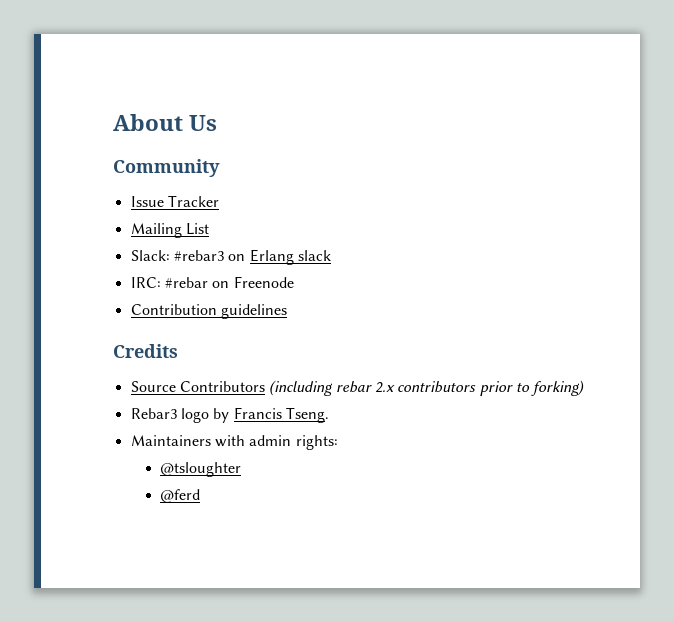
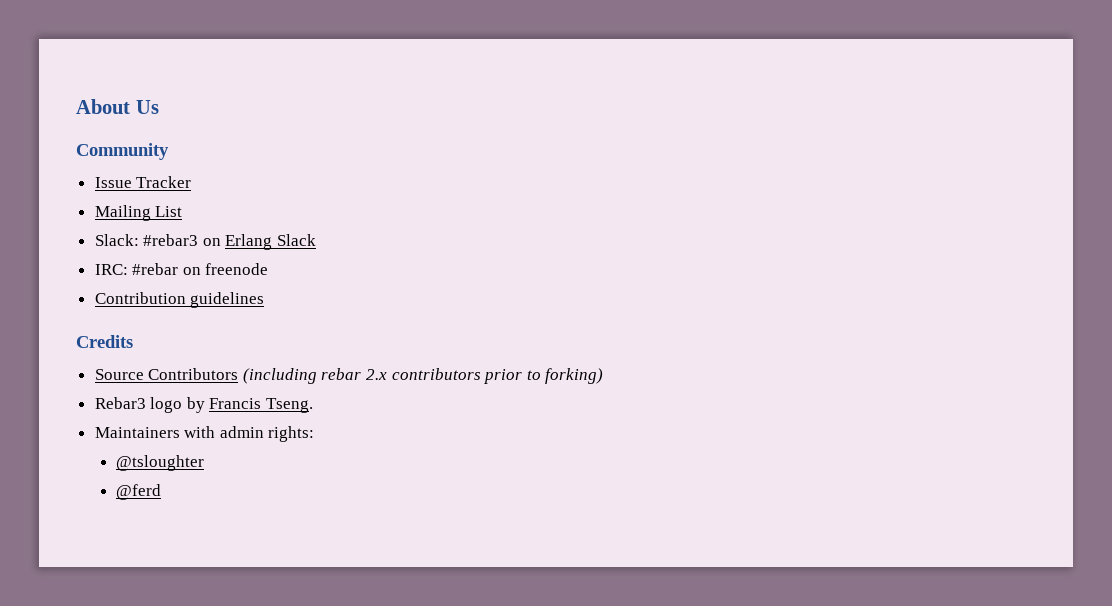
- Slack: #rebar3 on Erlang slack
+ Slack: #rebar3 on Erlang Slack
- IRC: #rebar on Freenode
+ IRC: #rebar on freenode

